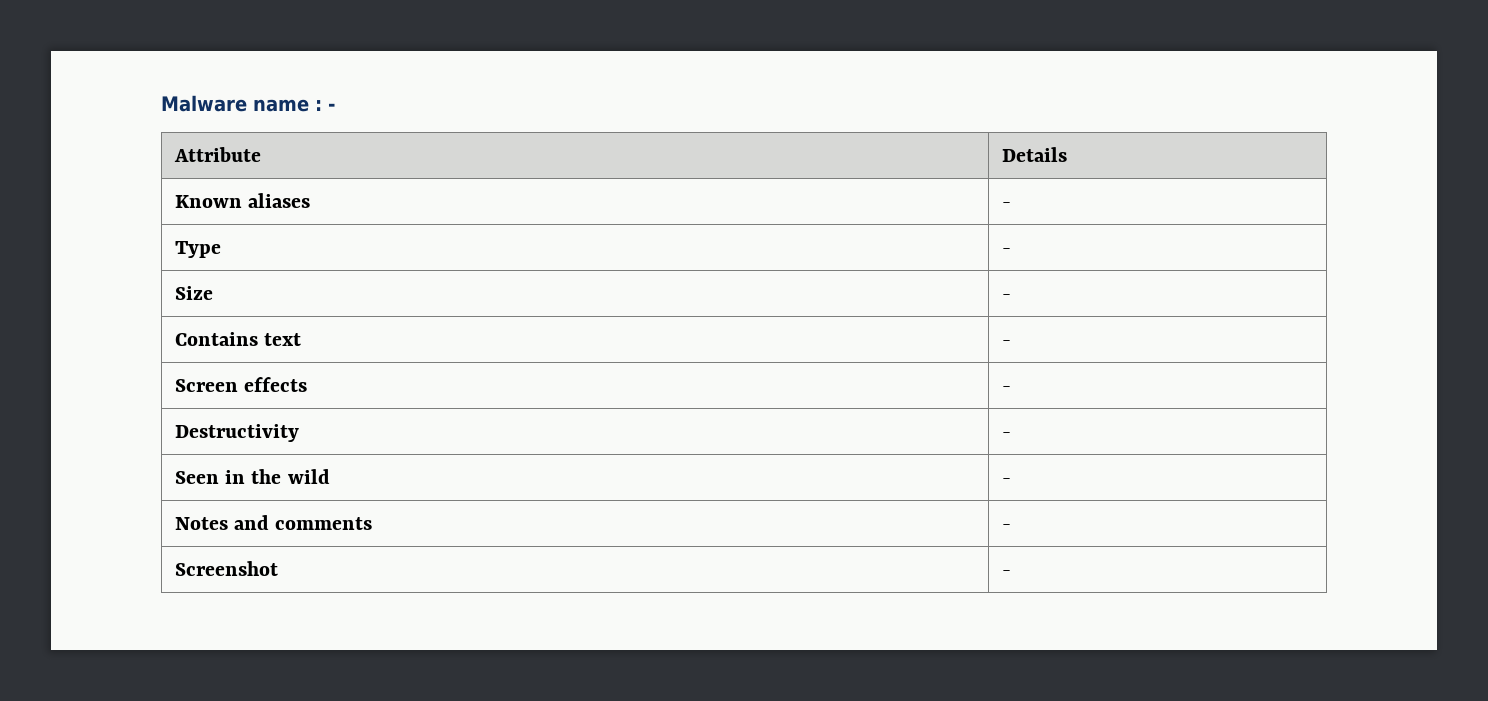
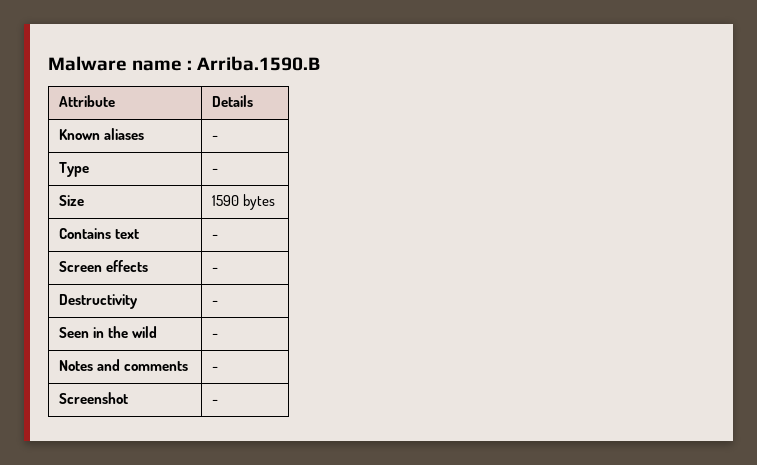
- Malware name : -
+ Malware name : Arriba.1590.B
- Size | -
+ Size | 1590 bytes

